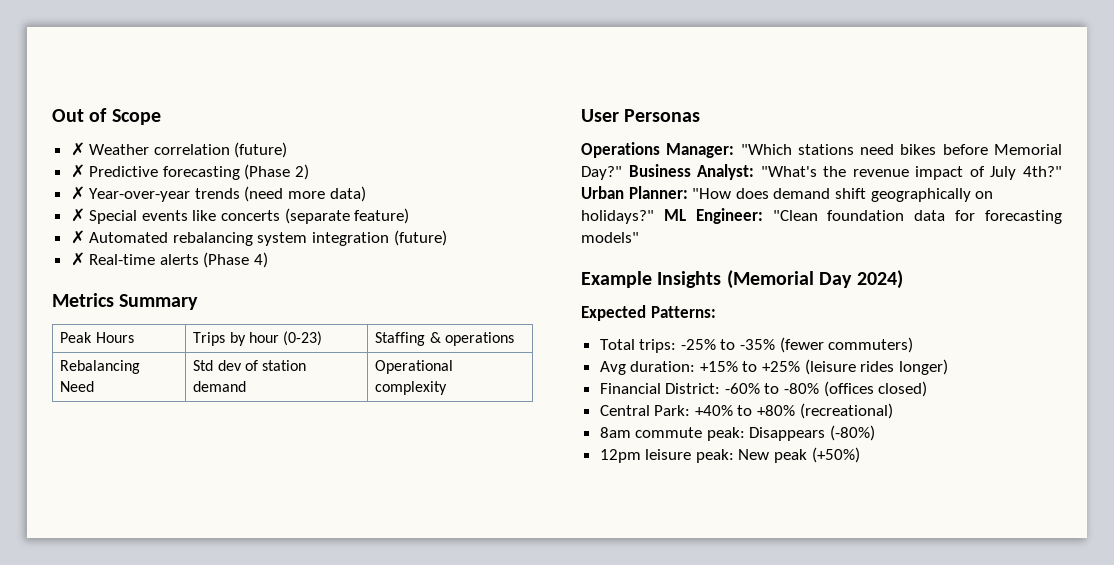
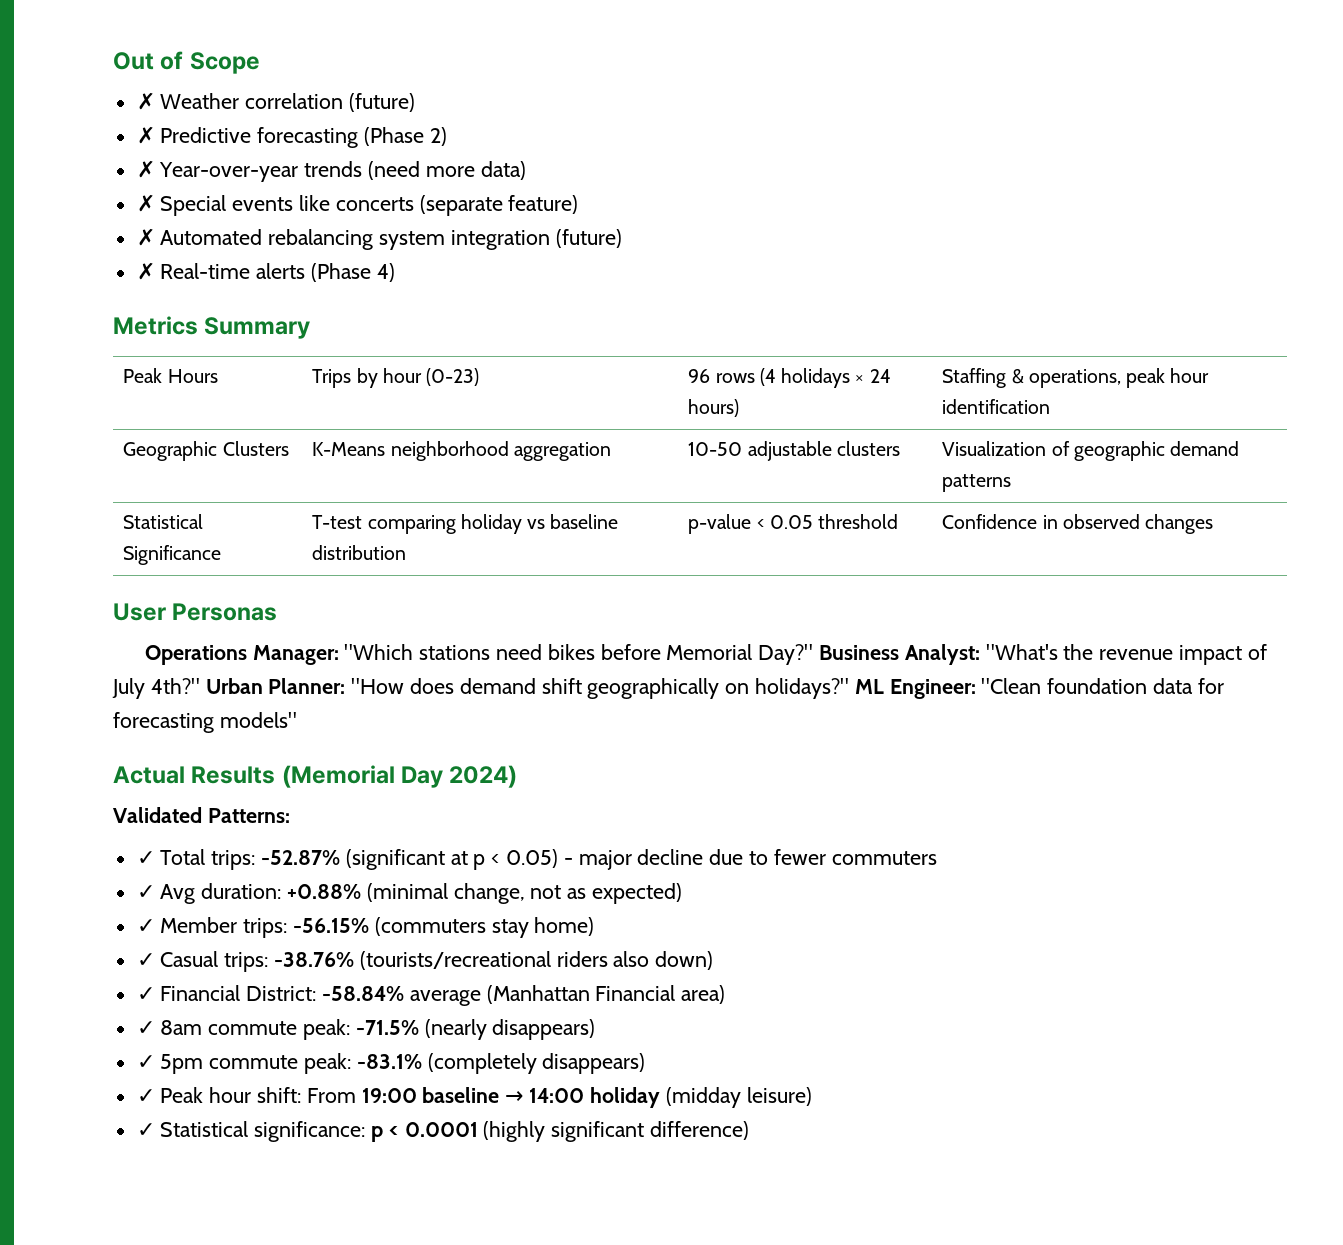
- Peak Hours | Trips by hour (0-23) | Staffing & operations
- Rebalancing Need | Std dev of station demand | Operational complexity
+ Peak Hours | Trips by hour (0-23) | 96 rows (4 holidays × 24 hours) | Staffing & operations, peak hour identification
+ Geographic Clusters | K-Means neighborhood aggregation | 10-50 adjustable clusters | Visualization of geographic demand patterns
+ Statistical Significance | T-test comparing holiday vs baseline distribution | p-value < 0.05 threshold | Confidence in observed changes
- Example Insights (Memorial Day 2024)
+ Actual Results (Memorial Day 2024)
- Expected Patterns:
+ Validated Patterns:
- Total trips: -25% to -35% (fewer commuters)
- Avg duration: +15% to +25% (leisure rides longer)
- Financial District: -60% to -80% (offices closed)
- Central Park: +40% to +80% (recreational)
- 8am commute peak: Disappears (-80%)
- 12pm leisure peak: New peak (+50%)
+ ✓ Total trips: -52.87% (significant at p < 0.05) - major decline due to fewer commuters
+ ✓ Avg duration: +0.88% (minimal change, not as expected)
+ ✓ Member trips: -56.15% (commuters stay home)
+ ✓ Casual trips: -38.76% (tourists/recreational riders also down)
+ ✓ Financial District: -58.84% average (Manhattan Financial area)
+ ✓ 8am commute peak: -71.5% (nearly disappears)
+ ✓ 5pm commute peak: -83.1% (completely disappears)
+ ✓ Peak hour shift: From 19:00 baseline → 14:00 holiday (midday leisure)
+ ✓ Statistical significance: p < 0.0001 (highly significant difference)

